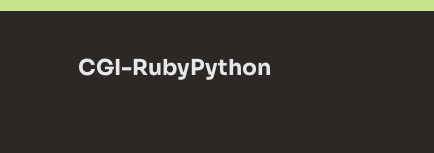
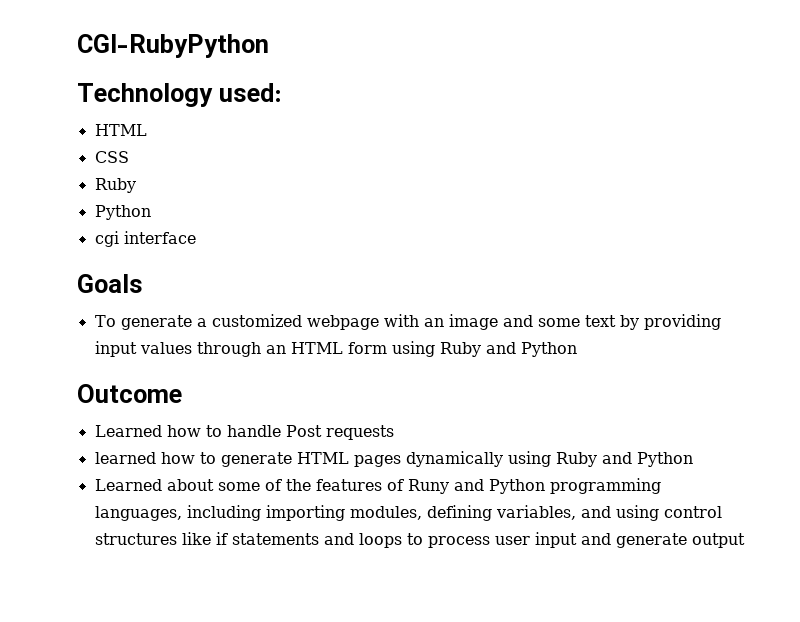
+ Technology used:
+ HTML
+ CSS
+ Ruby
+ Python
+ cgi interface
+ Goals
+ To generate a customized webpage with an image and some text by providing input values through an HTML form using Ruby and Python
+ Outcome
+ Learned how to handle Post requests
+ learned how to generate HTML pages dynamically using Ruby and Python
+ Learned about some of the features of Runy and Python programming languages, including importing modules, defining variables, and using control structures like if statements and loops to process user input and generate output

